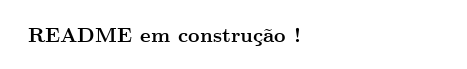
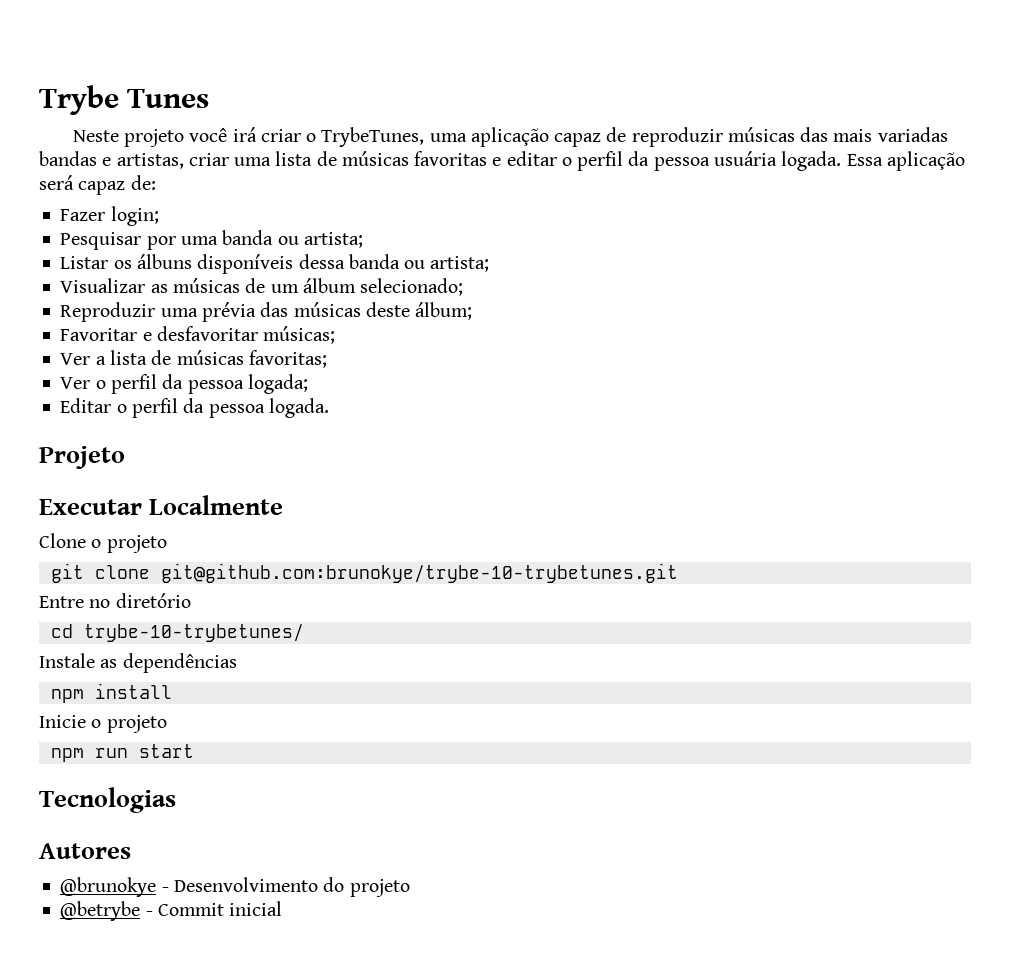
- README em construção !
+ Trybe Tunes
+ Neste projeto você irá criar o TrybeTunes, uma aplicação capaz de reproduzir músicas das mais variadas bandas e artistas, criar uma lista de músicas favoritas e editar o perfil da pessoa usuária logada. Essa aplicação será capaz de:
+ Fazer login;
+ Pesquisar por uma banda ou artista;
+ Listar os álbuns disponíveis dessa banda ou artista;
+ Visualizar as músicas de um álbum selecionado;
+ Reproduzir uma prévia das músicas deste álbum;
+ Favoritar e desfavoritar músicas;
+ Ver a lista de músicas favoritas;
+ Ver o perfil da pessoa logada;
+ Editar o perfil da pessoa logada.
+ Projeto
+ Executar Localmente
+ Clone o projeto
+ git clone git@github.com:brunokye/trybe-10-trybetunes.git
+ Entre no diretório
+ cd trybe-10-trybetunes/
+ Instale as dependências
+ npm install
+ Inicie o projeto
+ npm run start
+ Tecnologias
+ Autores
+ @brunokye - Desenvolvimento do projeto
+ @betrybe - Commit inicial

